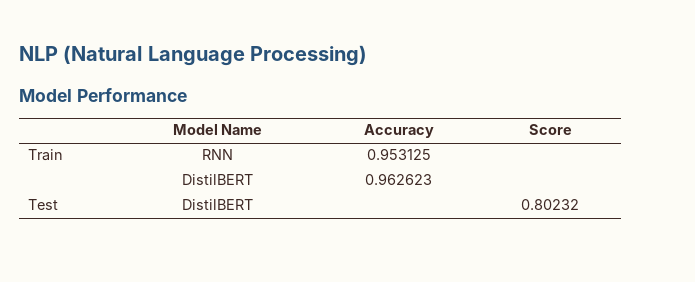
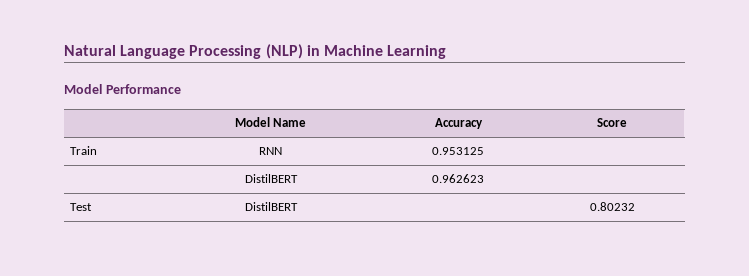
- NLP (Natural Language Processing)
+ Natural Language Processing (NLP) in Machine Learning

